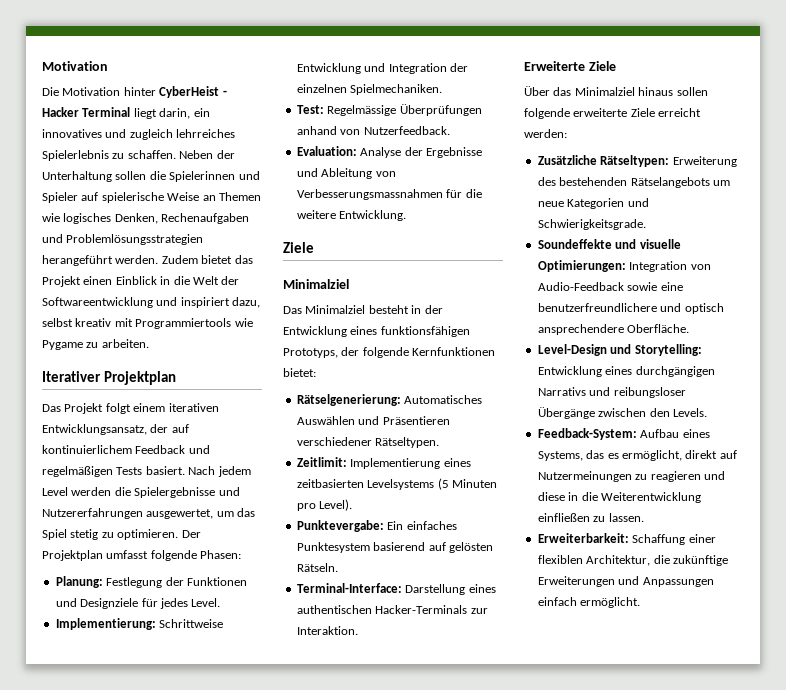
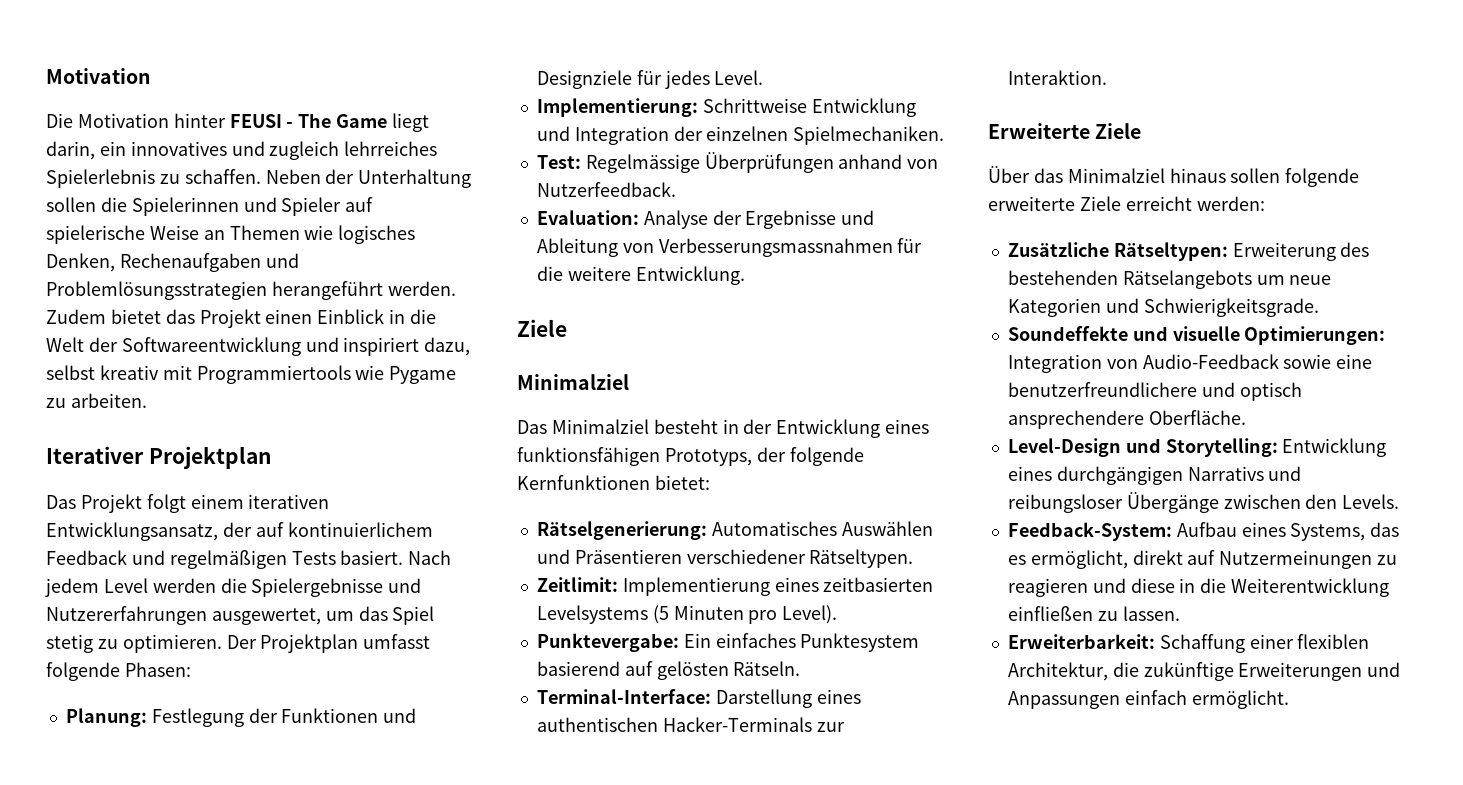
- Die Motivation hinter CyberHeist - Hacker Terminal liegt darin, ein innovatives und zugleich lehrreiches Spielerlebnis zu schaffen.
+ Die Motivation hinter FEUSI - The Game liegt darin, ein innovatives und zugleich lehrreiches Spielerlebnis zu schaffen.

